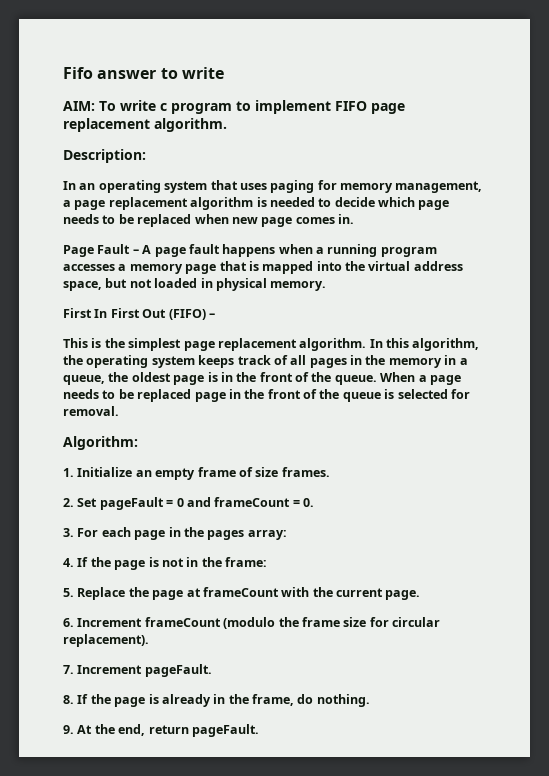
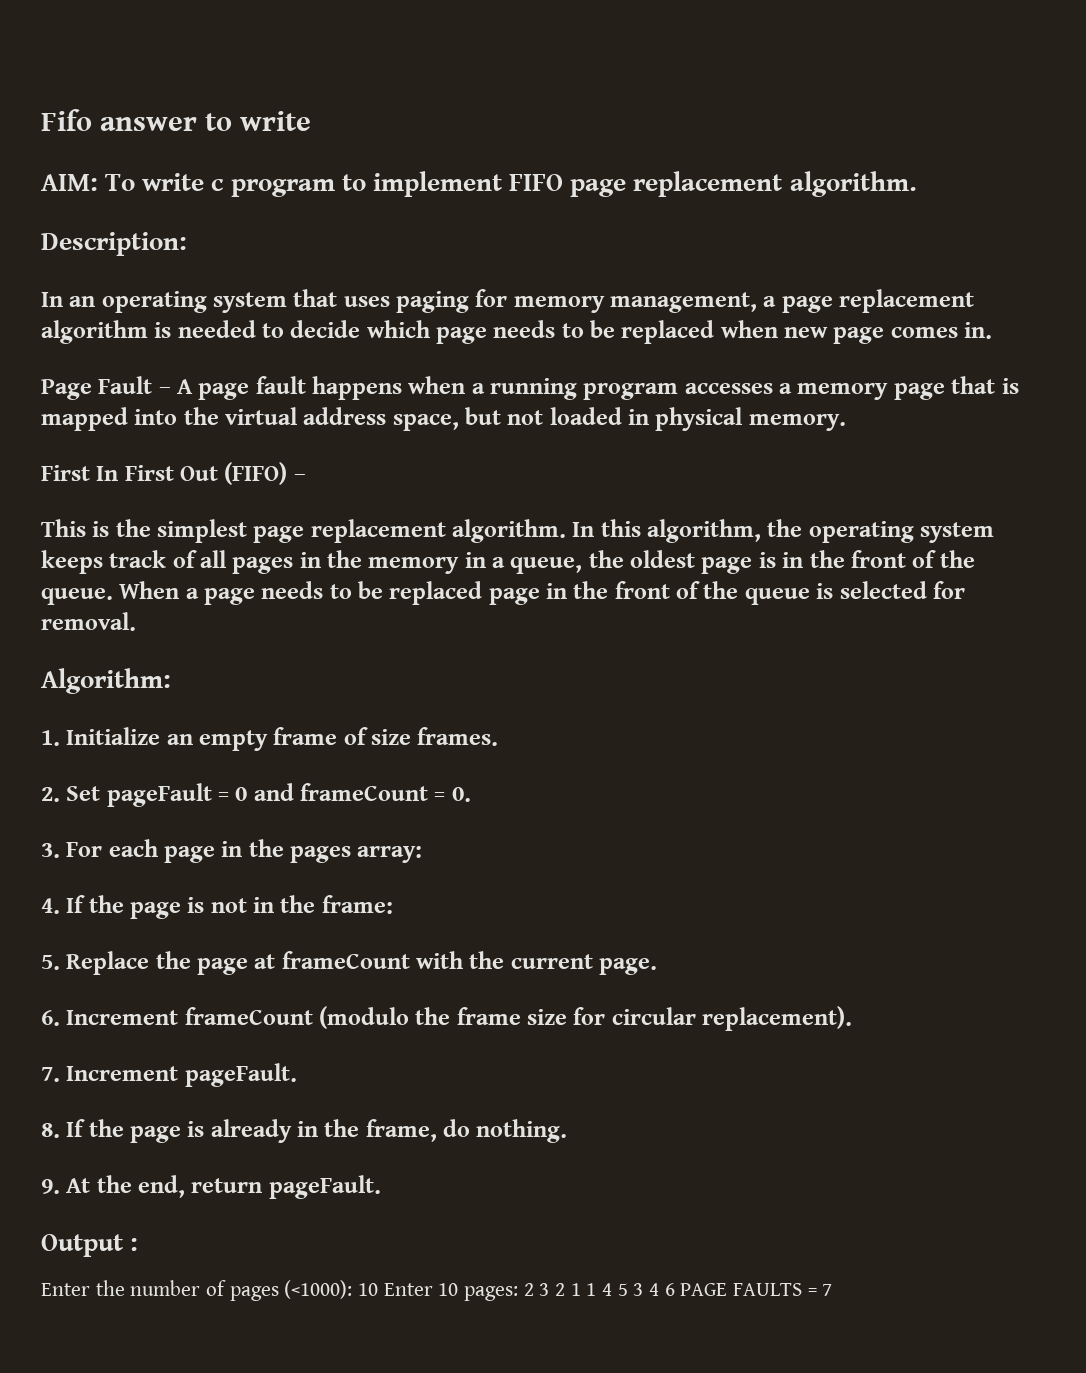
+ Output :
+ Enter the number of pages (<1000): 10 Enter 10 pages: 2 3 2 1 1 4 5 3 4 6 PAGE FAULTS = 7

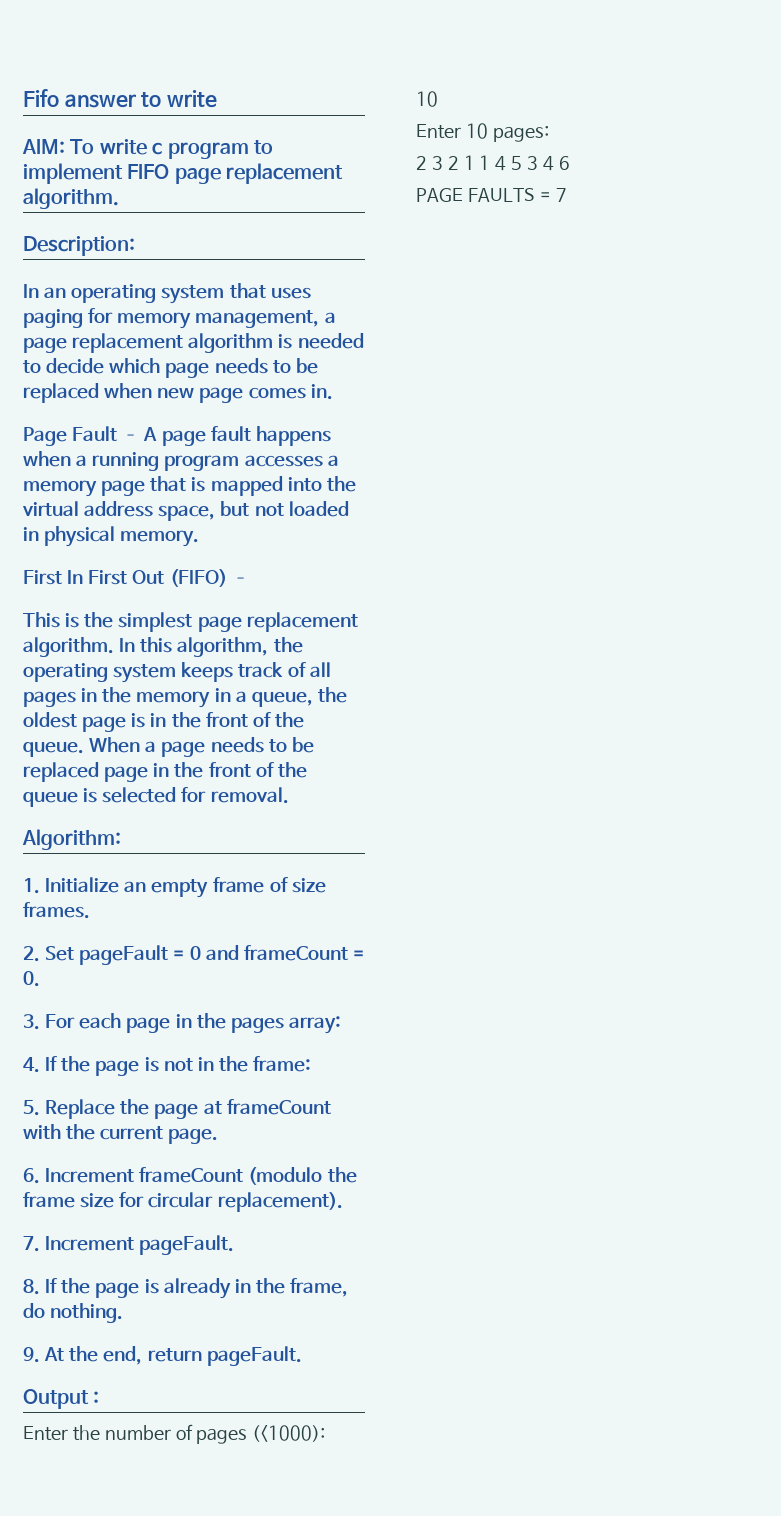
- Enter the number of pages (<1000): 10 Enter 10 pages: 2 3 2 1 1 4 5 3 4 6 PAGE FAULTS = 7
+ Enter the number of pages (<1000):
+ 10
+ Enter 10 pages:
+ 2 3 2 1 1 4 5 3 4 6
+ PAGE FAULTS = 7

